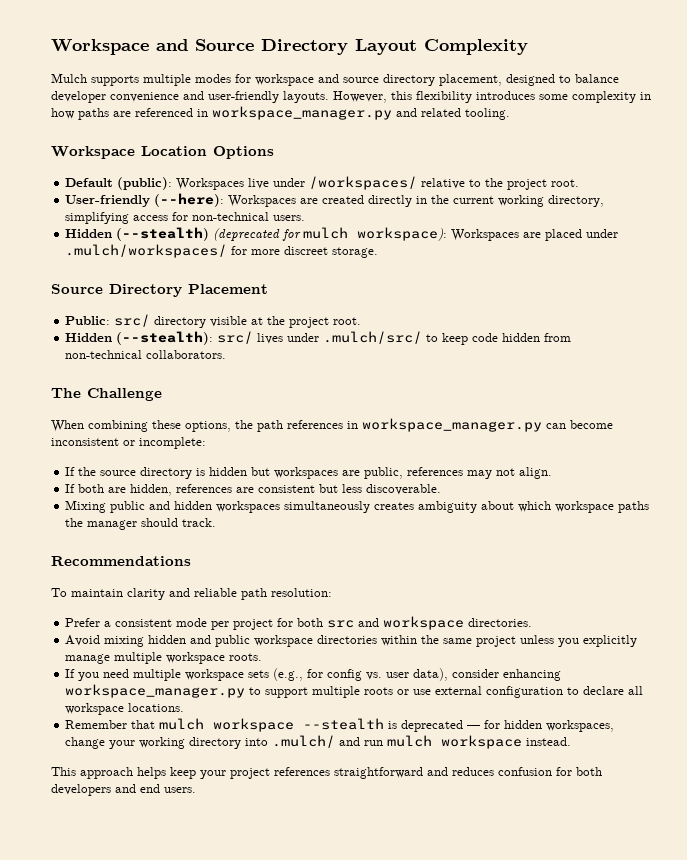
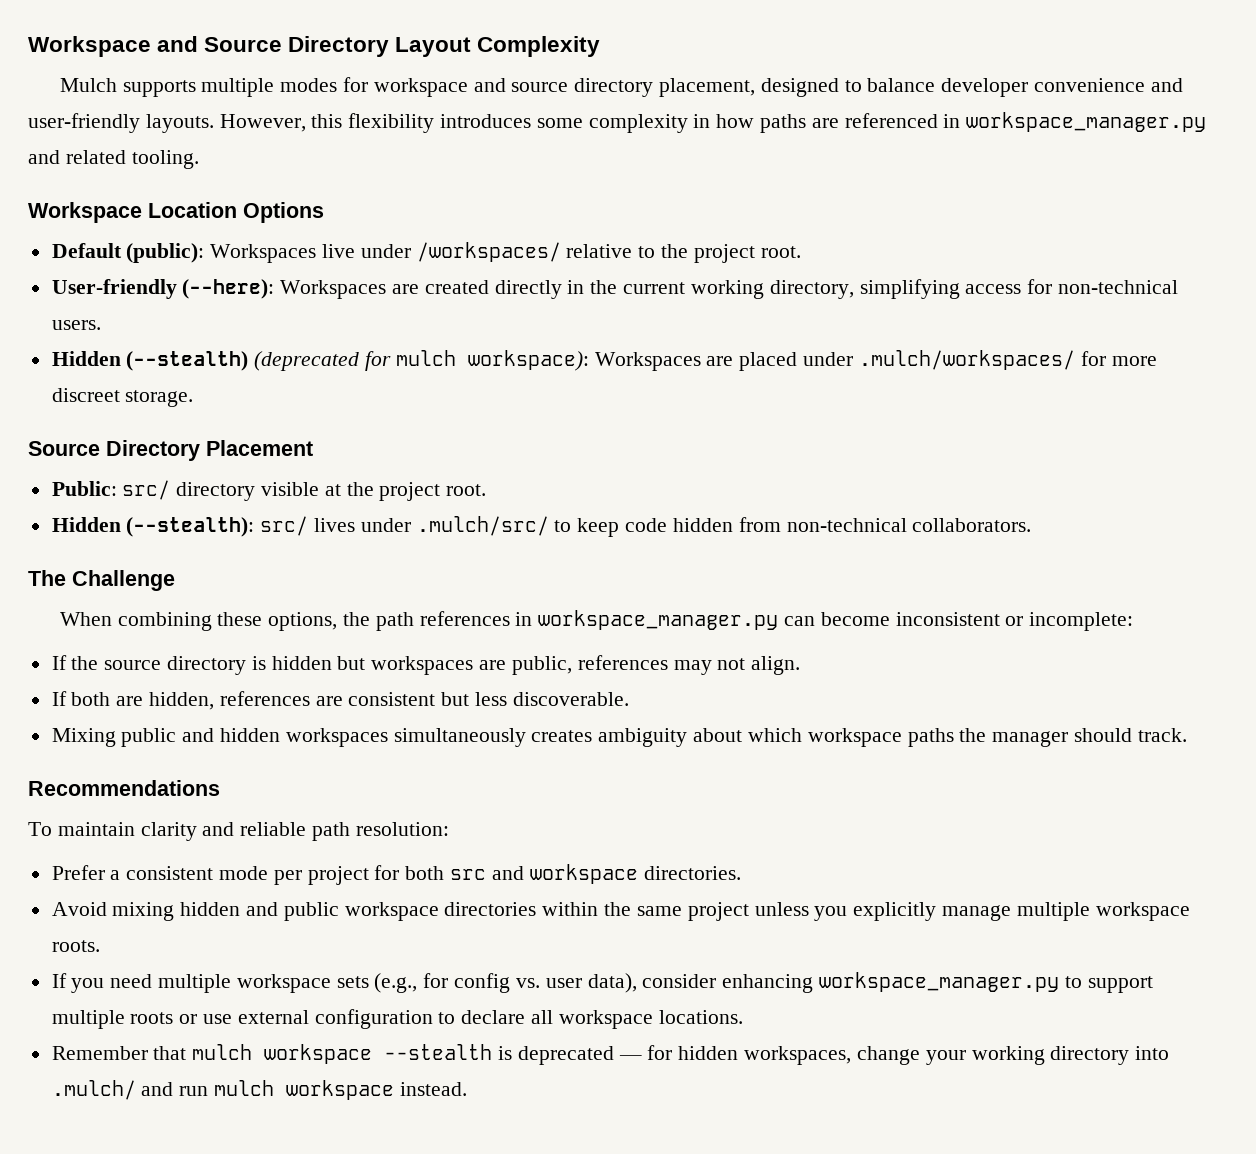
- This approach helps keep your project references straightforward and reduces confusion for both developers and end users.

